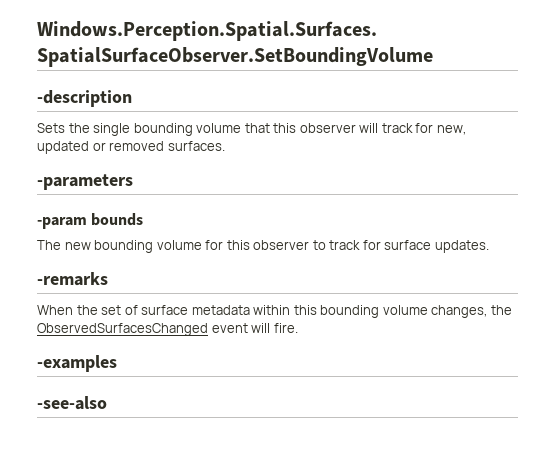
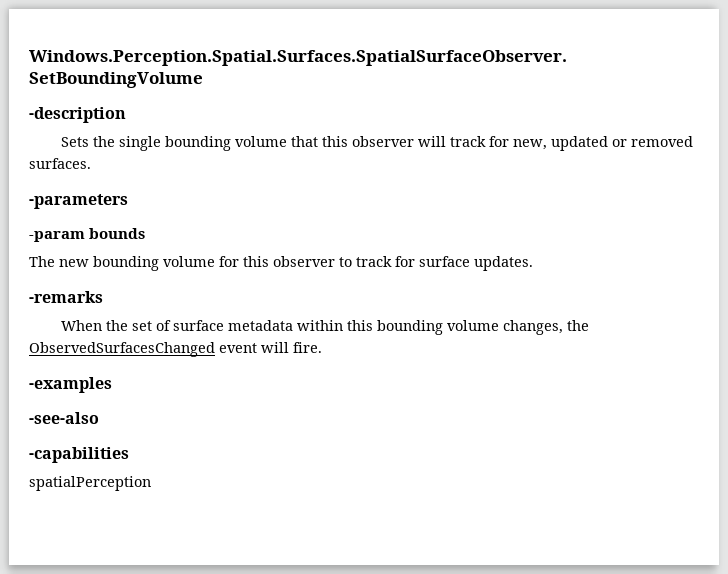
+ -capabilities
+ spatialPerception

